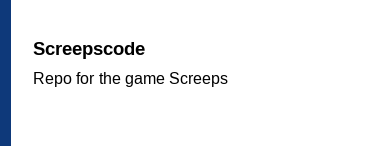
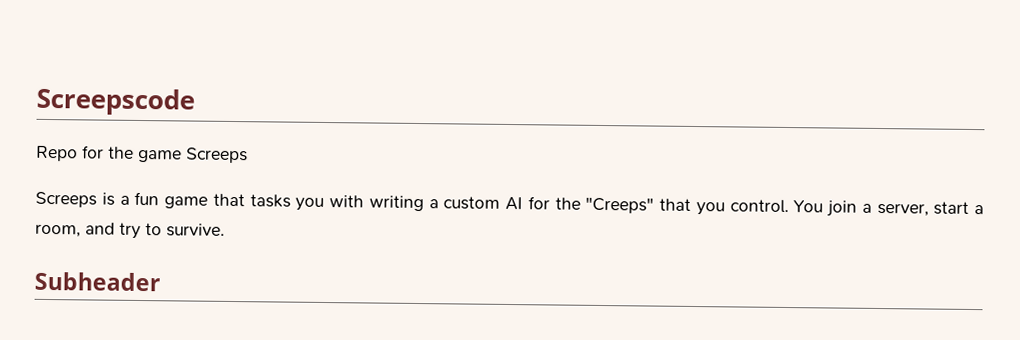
+ Screeps is a fun game that tasks you with writing a custom AI for the "Creeps" that you control. You join a server, start a room, and try to survive.
+ Subheader

